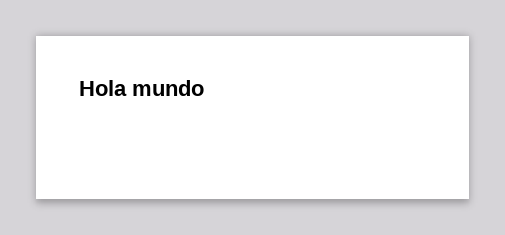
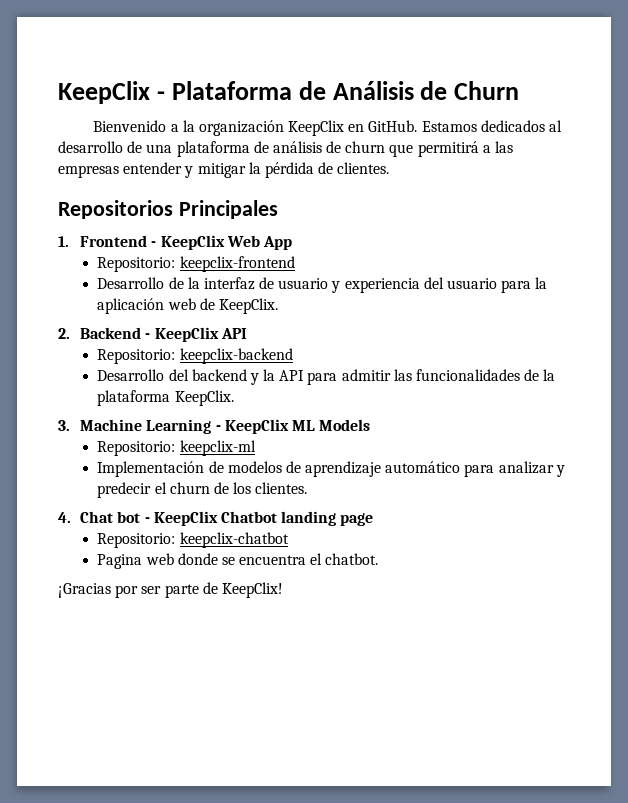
- Hola mundo
+ KeepClix - Plataforma de Análisis de Churn
+ Bienvenido a la organización KeepClix en GitHub. Estamos dedicados al desarrollo de una plataforma de análisis de churn que permitirá a las empresas entender y mitigar la pérdida de clientes.
+ Repositorios Principales
+ 1. Frontend - KeepClix Web App
+ Repositorio: keepclix-frontend
+ Desarrollo de la interfaz de usuario y experiencia del usuario para la aplicación web de KeepClix.
+ 2. Backend - KeepClix API
+ Repositorio: keepclix-backend
+ Desarrollo del backend y la API para admitir las funcionalidades de la plataforma KeepClix.
+ 3. Machine Learning - KeepClix ML Models
+ Repositorio: keepclix-ml
+ Implementación de modelos de aprendizaje automático para analizar y predecir el churn de los clientes.
+ 4. Chat bot - KeepClix Chatbot landing page
+ Repositorio: keepclix-chatbot
+ Pagina web donde se encuentra el chatbot.
+ ¡Gracias por ser parte de KeepClix!

